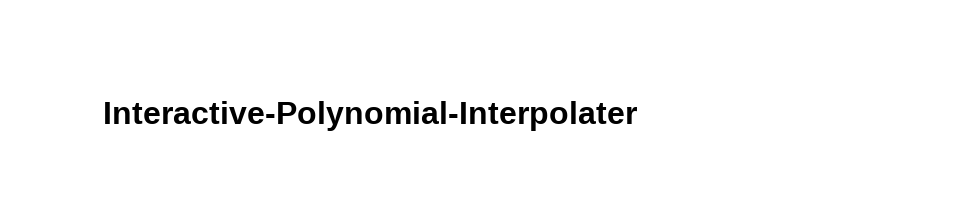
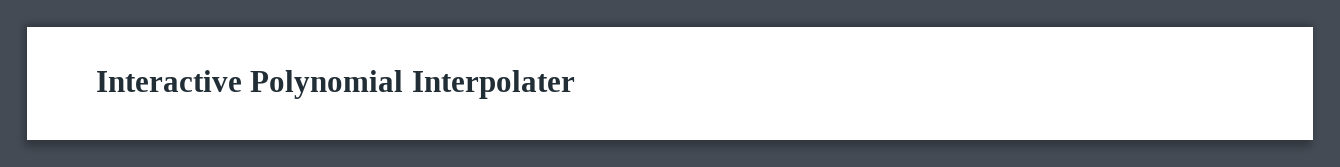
- Interactive-Polynomial-Interpolater
+ Interactive Polynomial Interpolater

